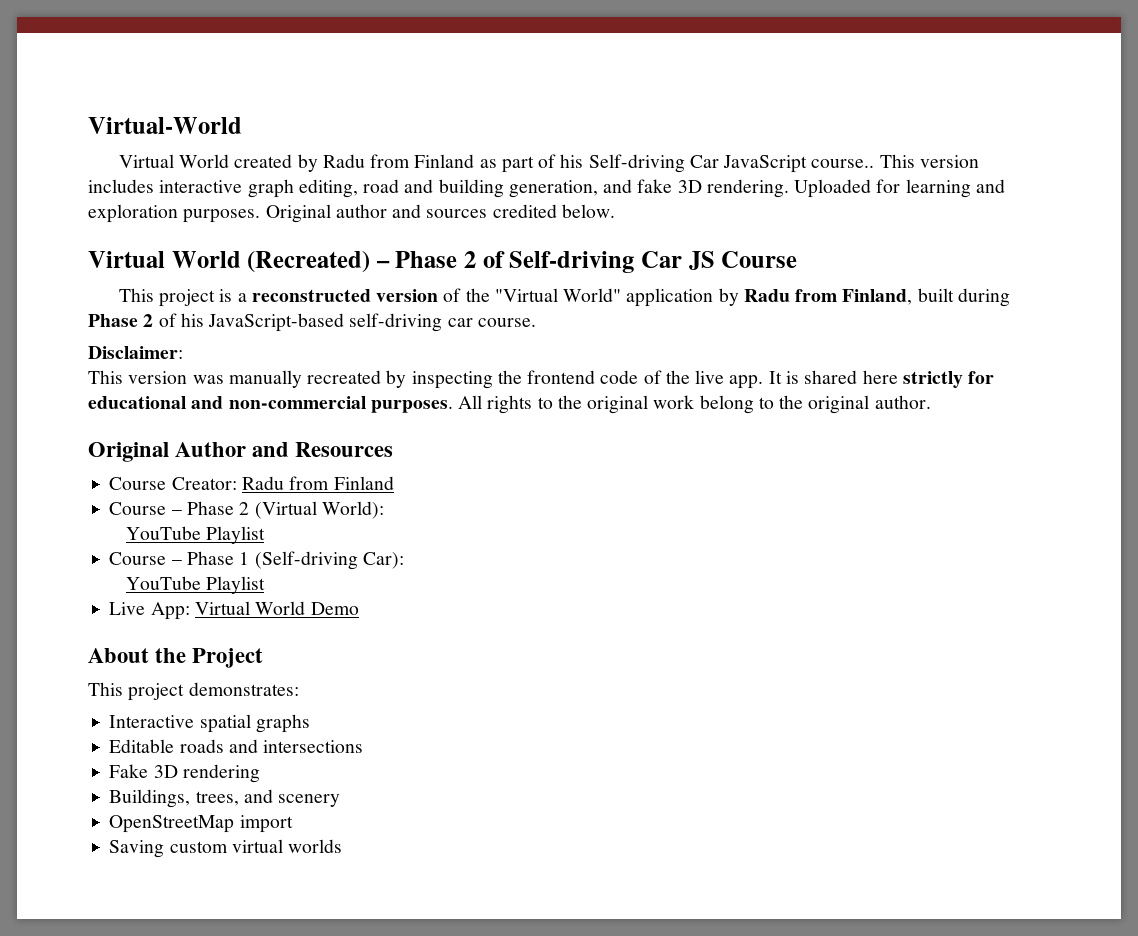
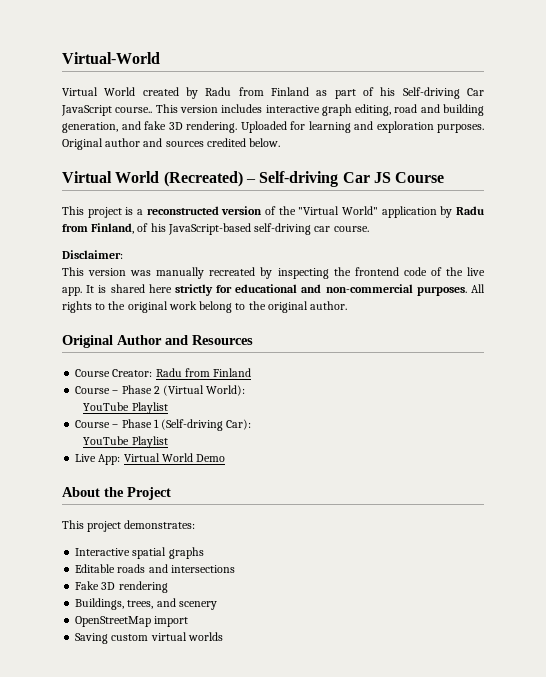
- Virtual World (Recreated) – Phase 2 of Self-driving Car JS Course
+ Virtual World (Recreated) – Self-driving Car JS Course
- This project is a reconstructed version of the "Virtual World" application by Radu from Finland, built during Phase 2 of his JavaScript-based self-driving car course.
+ This project is a reconstructed version of the "Virtual World" application by Radu from Finland, of his JavaScript-based self-driving car course.

